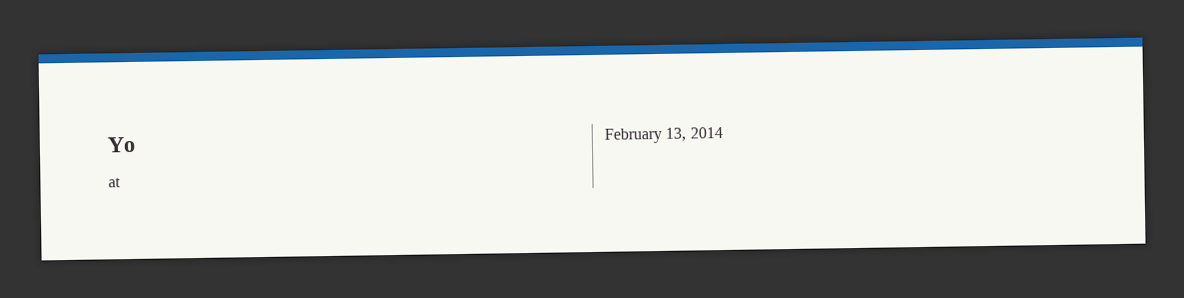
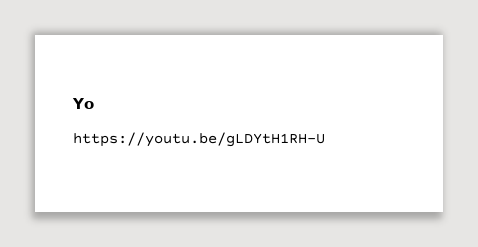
- at
- February 13, 2014
+ https://youtu.be/gLDYtH1RH-U

